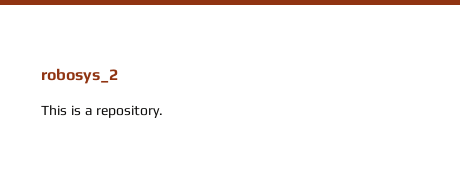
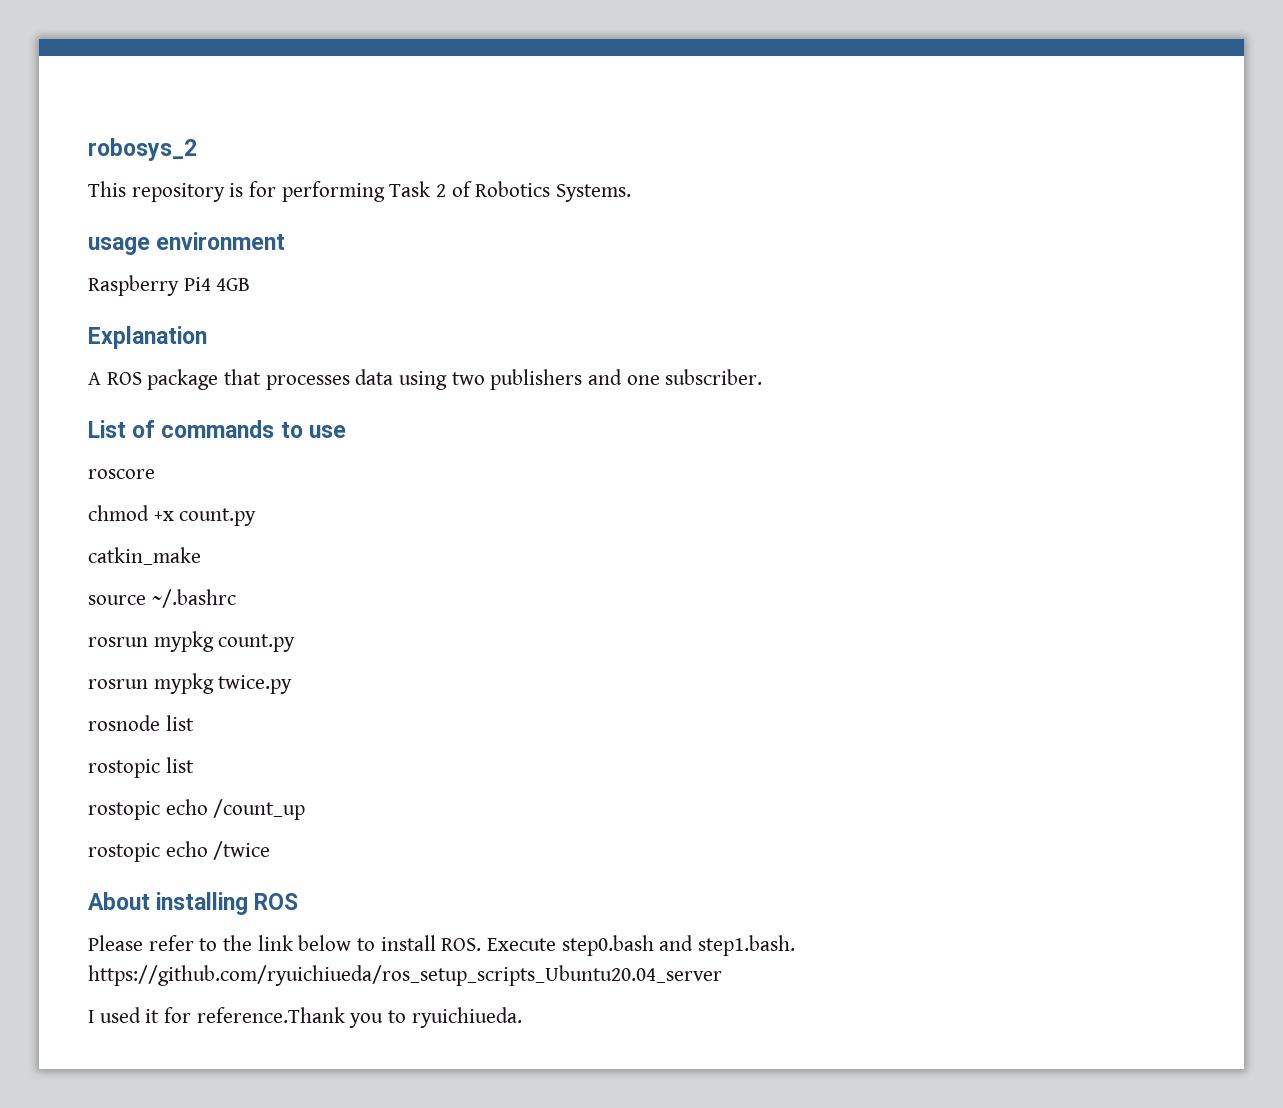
- This is a repository.
+ This repository is for performing Task 2 of Robotics Systems.
+ usage environment
+ Raspberry Pi4 4GB
+ Explanation
+ A ROS package that processes data using two publishers and one subscriber.
+ List of commands to use
+ roscore
+ chmod +x count.py
+ catkin_make
+ source ~/.bashrc
+ rosrun mypkg count.py
+ rosrun mypkg twice.py
+ rosnode list
+ rostopic list
+ rostopic echo /count_up
+ rostopic echo /twice
+ About installing ROS
+ Please refer to the link below to install ROS. Execute step0.bash and step1.bash. https://github.com/ryuichiueda/ros_setup_scripts_Ubuntu20.04_server
+ I used it for reference.Thank you to ryuichiueda.

